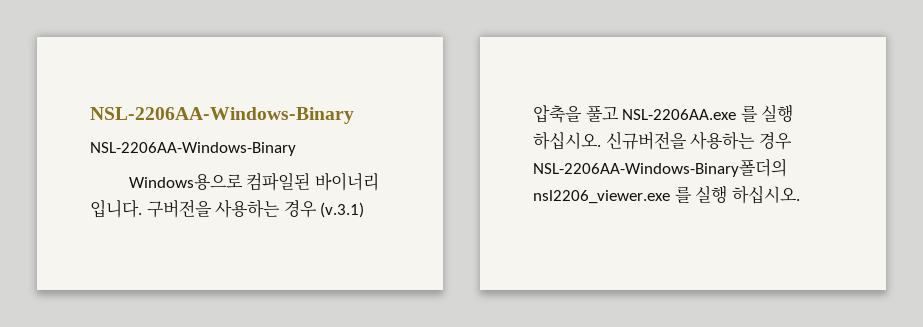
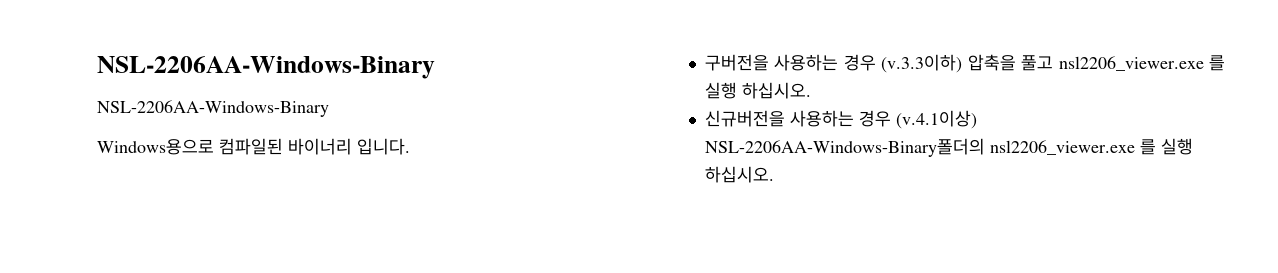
- Windows용으로 컴파일된 바이너리 입니다. 구버전을 사용하는 경우 (v.3.1) 압축을 풀고 NSL-2206AA.exe 를 실행 하십시오. 신규버전을 사용하는 경우 NSL-2206AA-Windows-Binary폴더의 nsl2206_viewer.exe 를 실행 하십시오.
+ Windows용으로 컴파일된 바이너리 입니다.
+ 구버전을 사용하는 경우 (v.3.3이하) 압축을 풀고 nsl2206_viewer.exe 를 실행 하십시오.
+ 신규버전을 사용하는 경우 (v.4.1이상) NSL-2206AA-Windows-Binary폴더의 nsl2206_viewer.exe 를 실행 하십시오.

